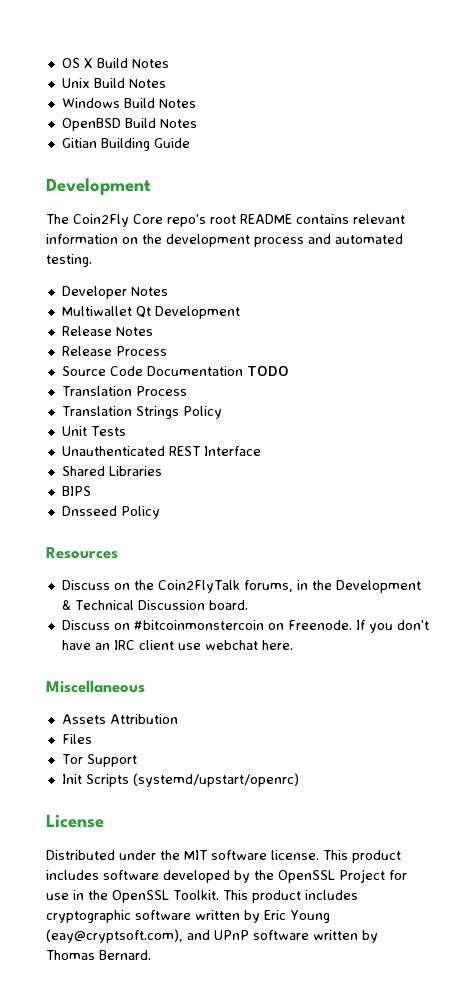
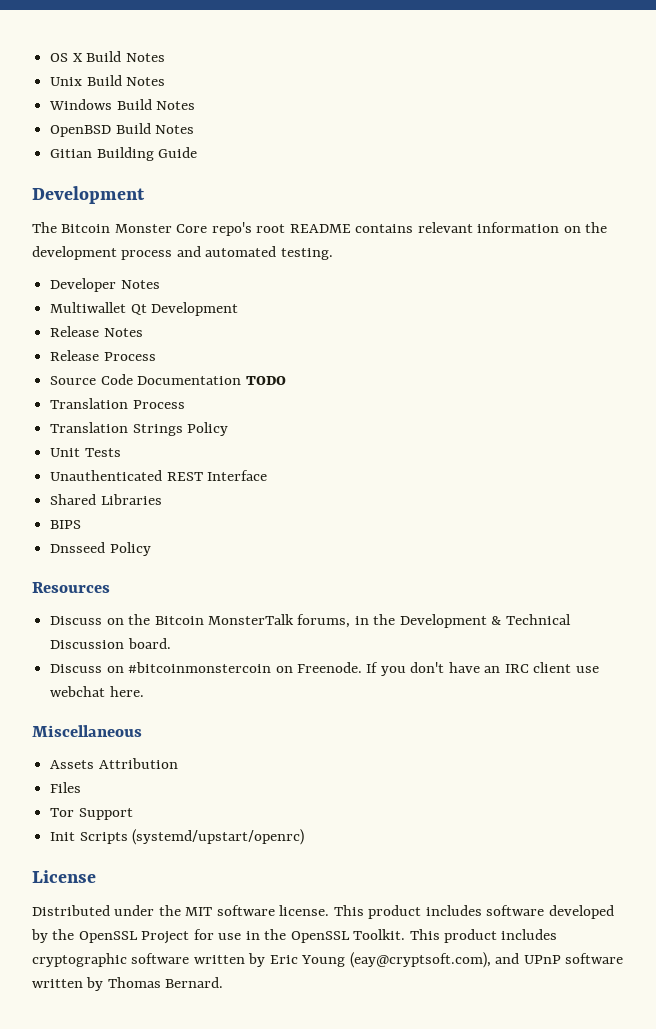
- The Coin2Fly Core repo's root README contains relevant information on the development process and automated testing.
+ The Bitcoin Monster Core repo's root README contains relevant information on the development process and automated testing.
- Discuss on the Coin2FlyTalk forums, in the Development & Technical Discussion board.
+ Discuss on the Bitcoin MonsterTalk forums, in the Development & Technical Discussion board.

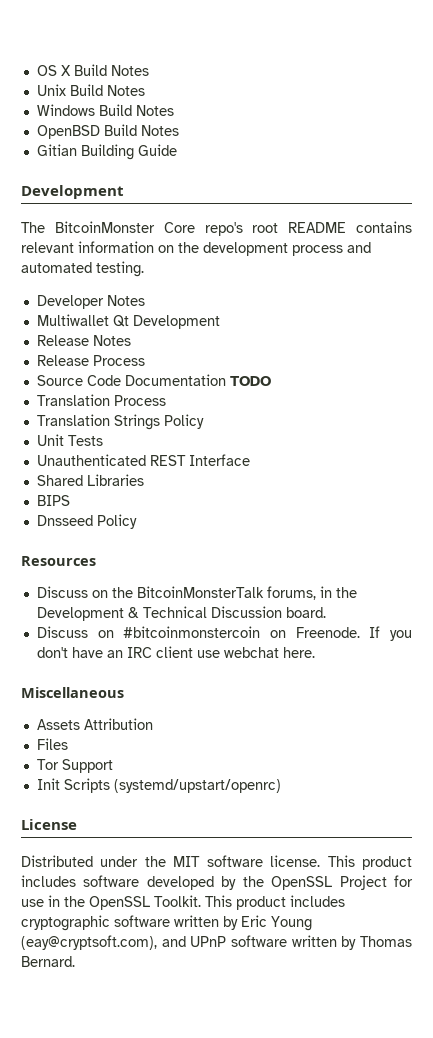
- The Bitcoin Monster Core repo's root README contains relevant information on the development process and automated testing.
+ The BitcoinMonster Core repo's root README contains relevant information on the development process and automated testing.
- Discuss on the Bitcoin MonsterTalk forums, in the Development & Technical Discussion board.
+ Discuss on the BitcoinMonsterTalk forums, in the Development & Technical Discussion board.

